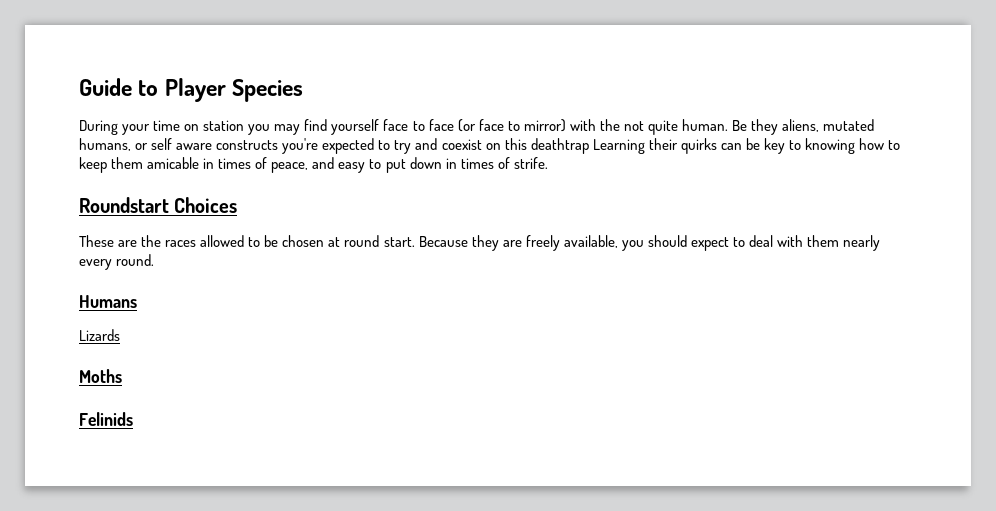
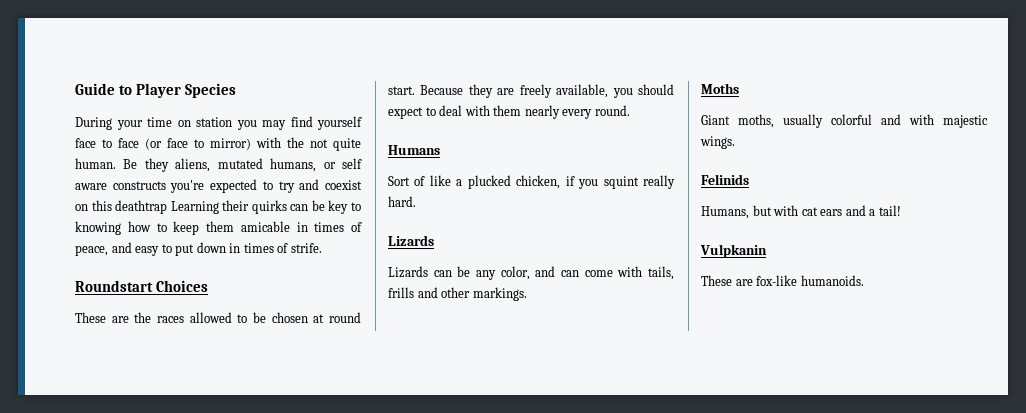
+ Sort of like a plucked chicken, if you squint really hard.
  Lizards
+ Lizards can be any color, and can come with tails, frills and other markings.
  Moths
+ Giant moths, usually colorful and with majestic wings.
  Felinids
+ Humans, but with cat ears and a tail!
+ Vulpkanin
+ These are fox-like humanoids.

